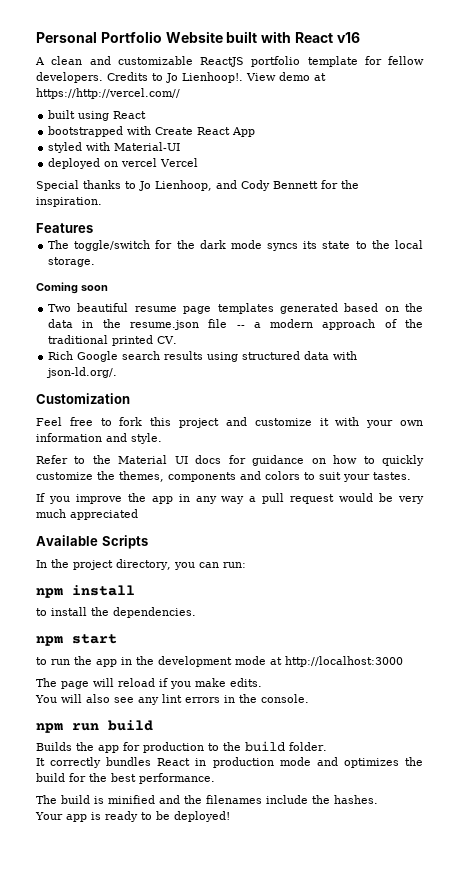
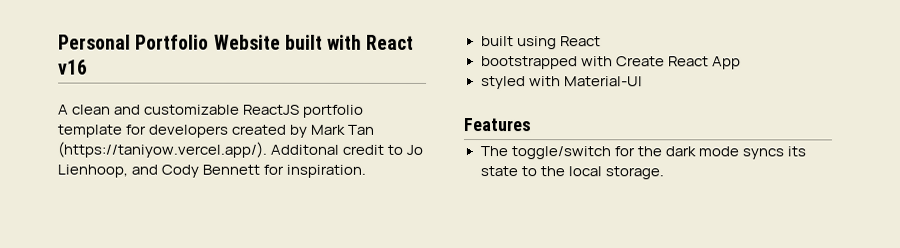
- A clean and customizable ReactJS portfolio template for fellow developers. Credits to Jo Lienhoop!. View demo at https://http://vercel.com//
+ A clean and customizable ReactJS portfolio template for developers created by Mark Tan (https://taniyow.vercel.app/). Additonal credit to Jo Lienhoop, and Cody Bennett for inspiration.
- deployed on vercel Vercel
- Special thanks to Jo Lienhoop, and Cody Bennett for the inspiration.
- Coming soon
- Two beautiful resume page templates generated based on the data in the resume.json file -- a modern approach of the traditional printed CV.
- Rich Google search results using structured data with json-ld.org/.
- Customization
- Feel free to fork this project and customize it with your own information and style.
- Refer to the Material UI docs for guidance on how to quickly customize the themes, components and colors to suit your tastes.
- If you improve the app in any way a pull request would be very much appreciated
- Available Scripts
- In the project directory, you can run:
- npm install
- to install the dependencies.
- npm start
- to run the app in the development mode at http://localhost:3000
- The page will reload if you make edits.
- You will also see any lint errors in the console.
- npm run build
- Builds the app for production to the build folder.
- It correctly bundles React in production mode and optimizes the build for the best performance.
- The build is minified and the filenames include the hashes.
- Your app is ready to be deployed!

